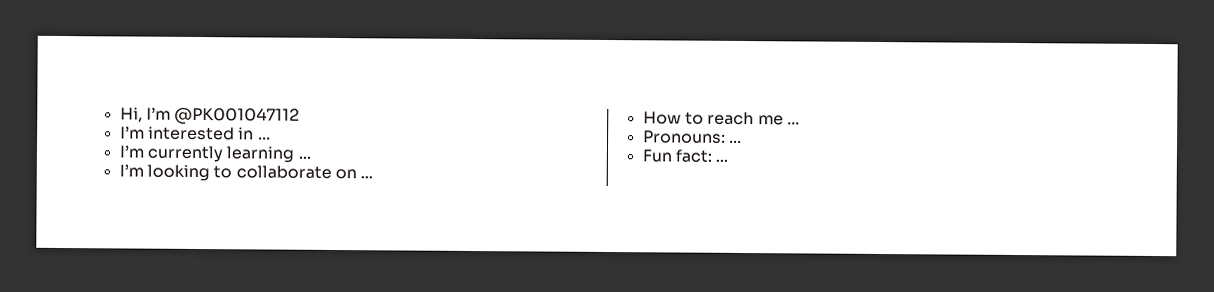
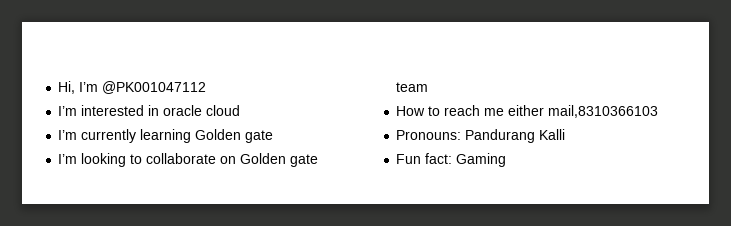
- I’m interested in ...
+ I’m interested in oracle cloud
- I’m currently learning ...
+ I’m currently learning Golden gate
- I’m looking to collaborate on ...
+ I’m looking to collaborate on Golden gate team
- How to reach me ...
+ How to reach me either mail,8310366103
- Pronouns: ...
+ Pronouns: Pandurang Kalli
- Fun fact: ...
+ Fun fact: Gaming

